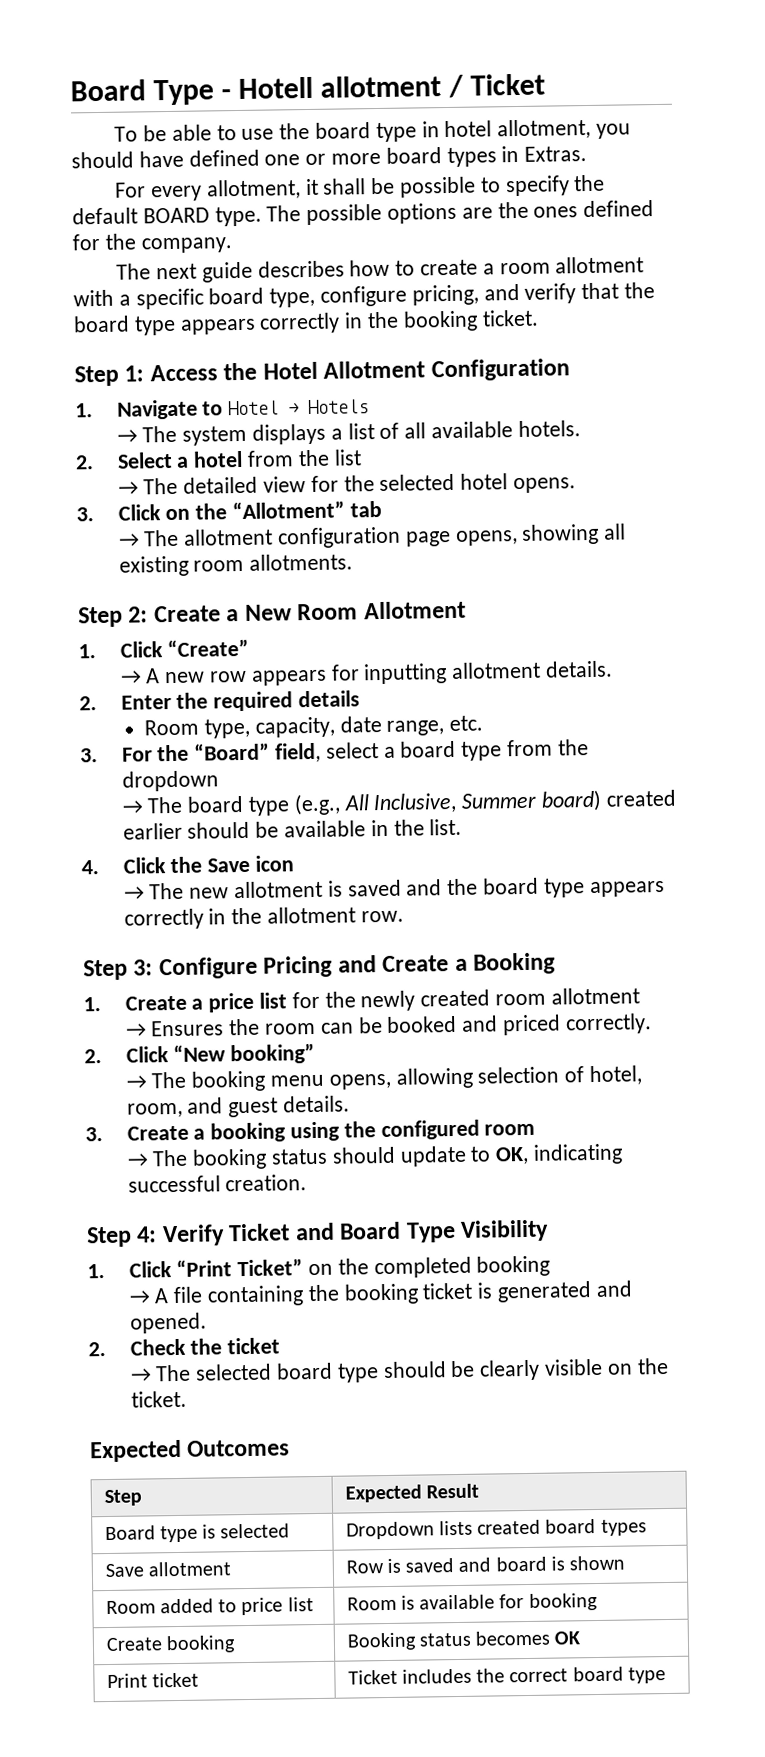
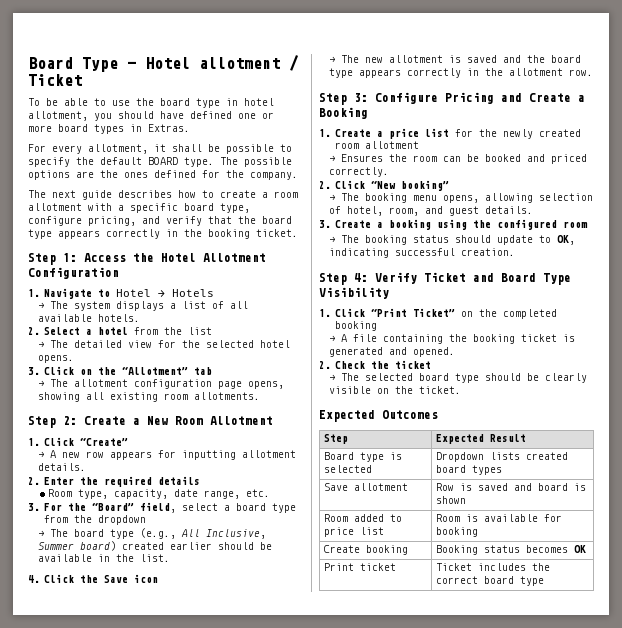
- Board Type - Hotell allotment / Ticket
+ Board Type - Hotel allotment / Ticket

